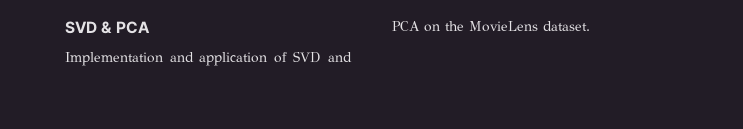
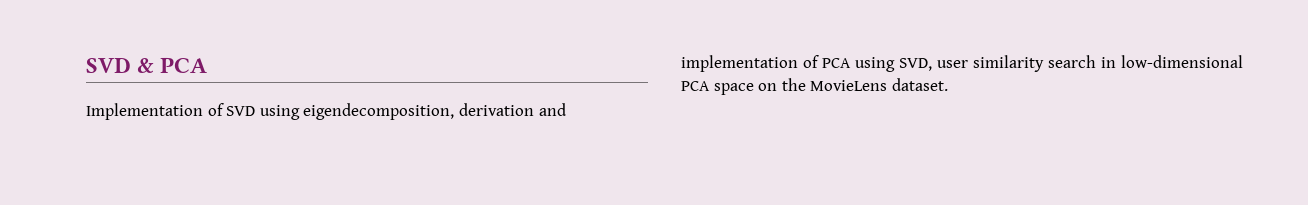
- Implementation and application of SVD and PCA on the MovieLens dataset.
+ Implementation of SVD using eigendecomposition, derivation and implementation of PCA using SVD, user similarity search in low-dimensional PCA space on the MovieLens dataset.

